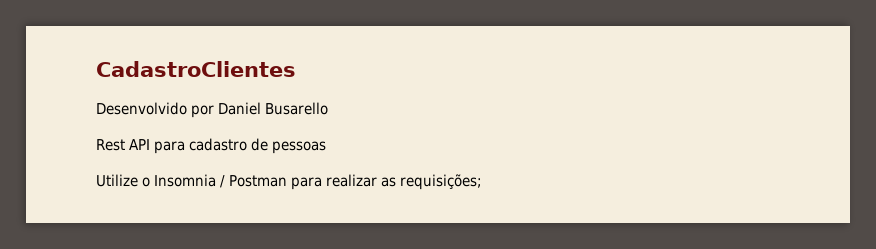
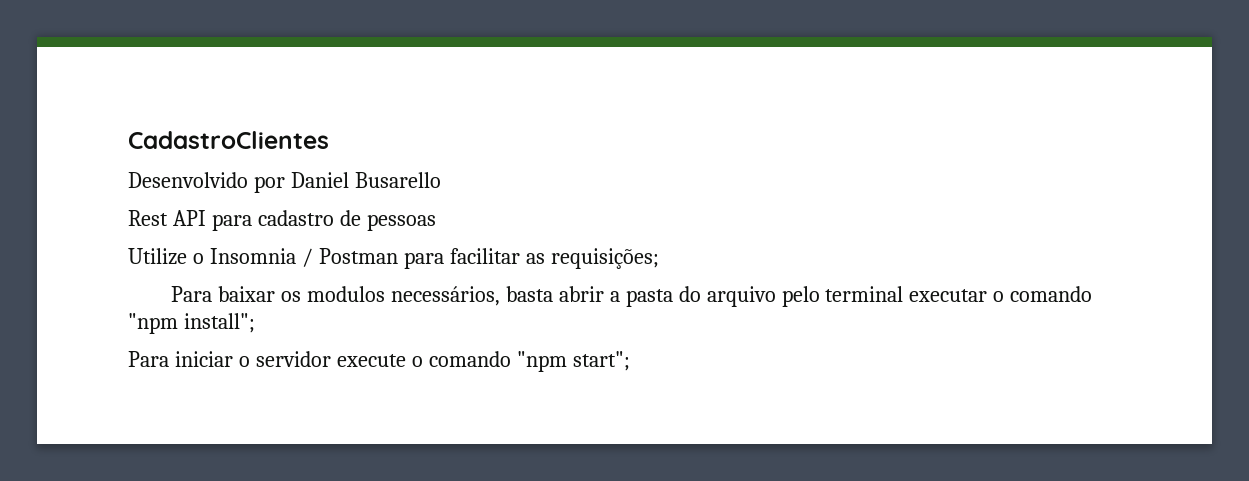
- Utilize o Insomnia / Postman para realizar as requisições;
+ Utilize o Insomnia / Postman para facilitar as requisições;
+ Para baixar os modulos necessários, basta abrir a pasta do arquivo pelo terminal executar o comando "npm install";
+ Para iniciar o servidor execute o comando "npm start";

